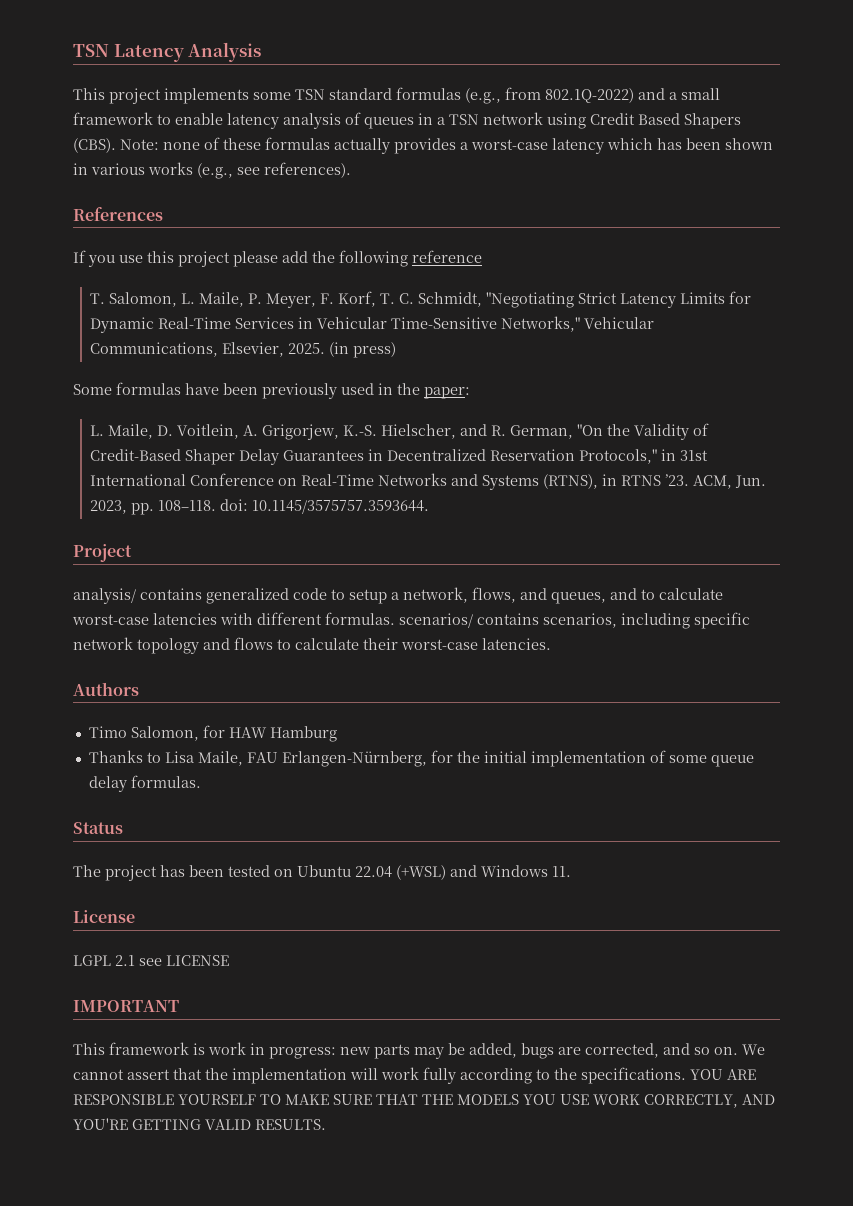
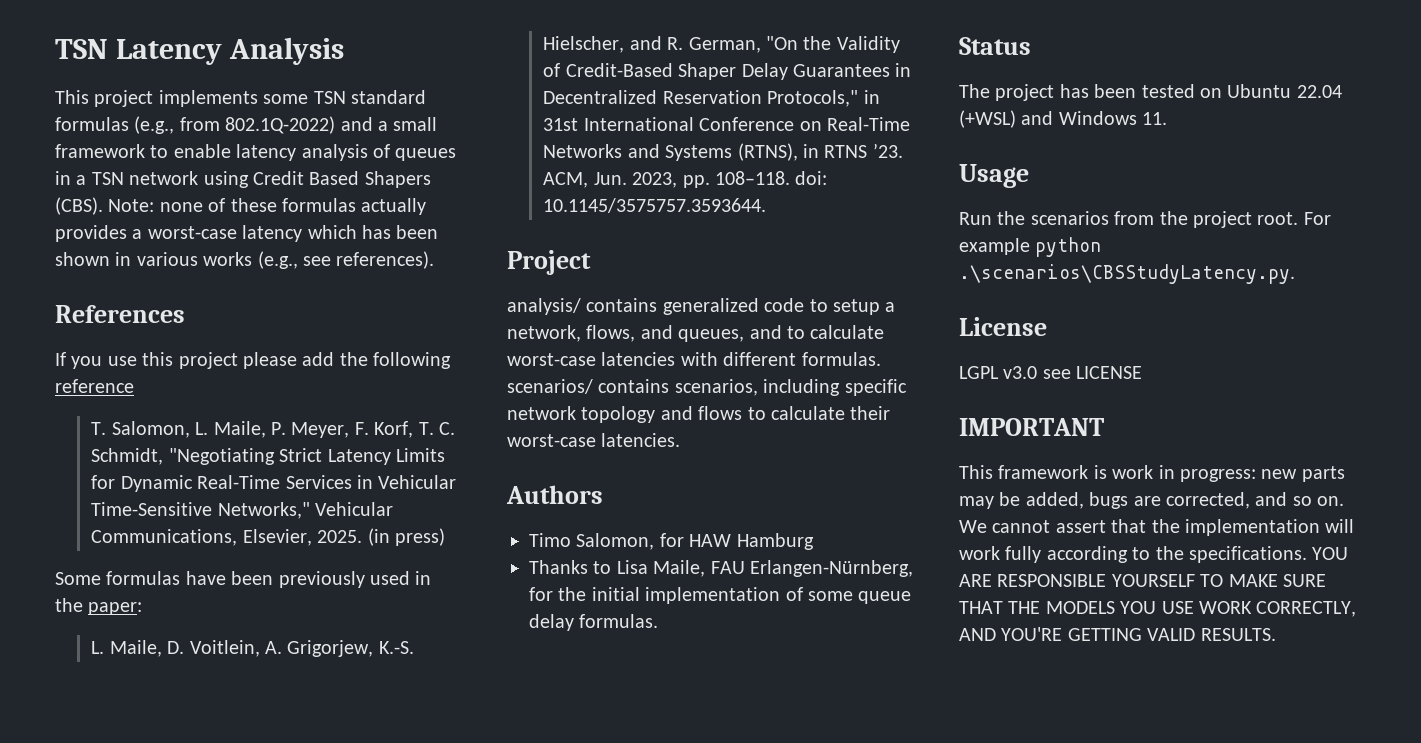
+ Usage
+ Run the scenarios from the project root. For example python .\scenarios\CBSStudyLatency.py.
- LGPL 2.1 see LICENSE
+ LGPL v3.0 see LICENSE

